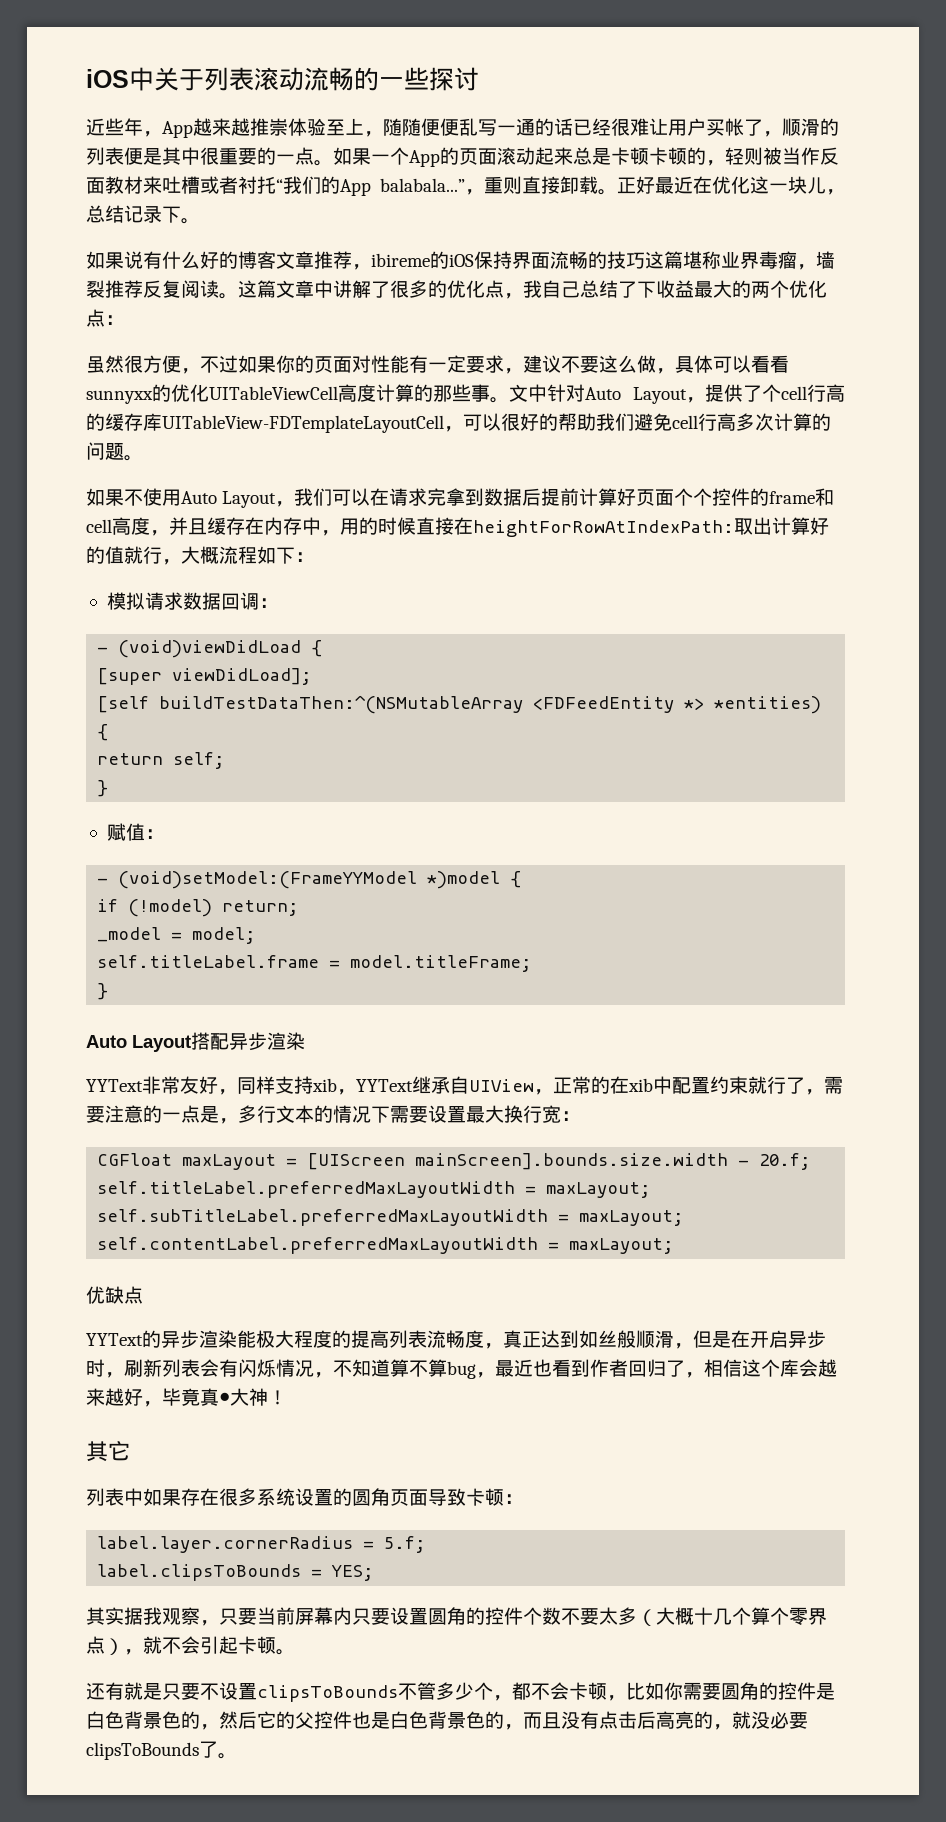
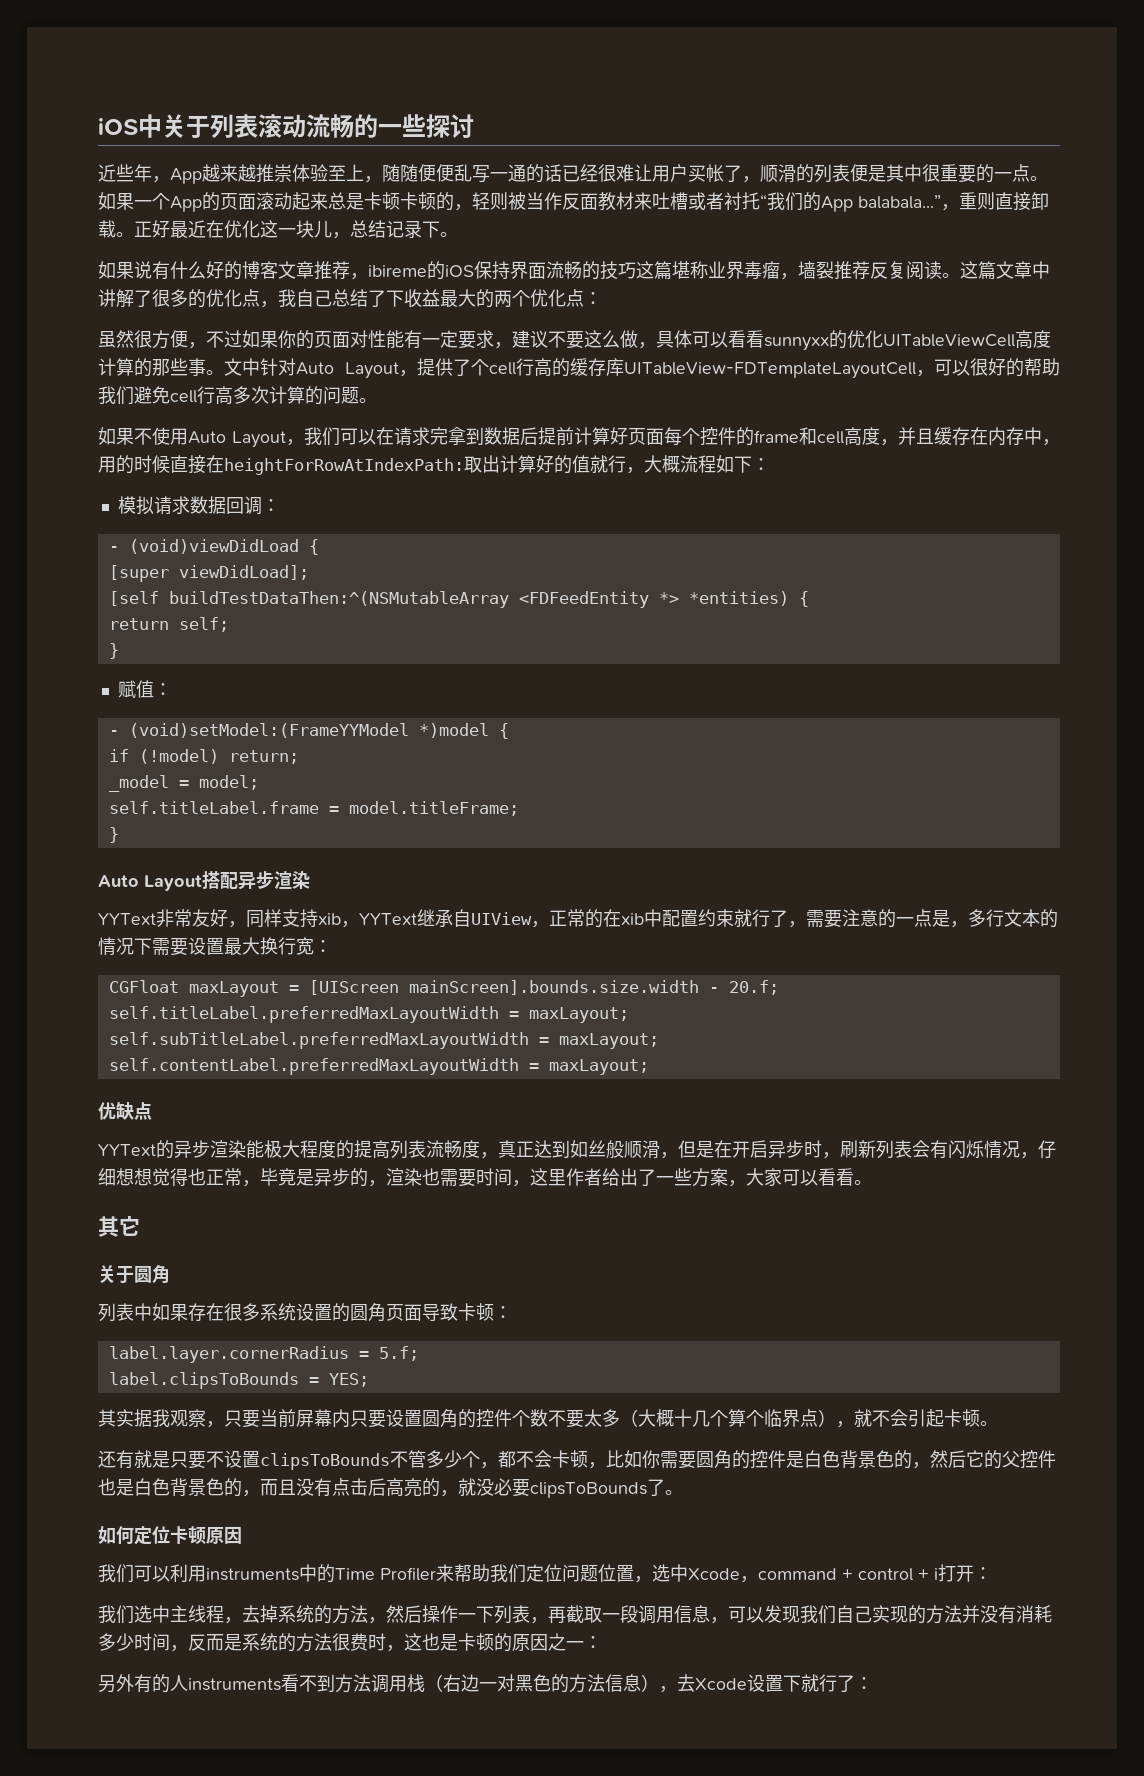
- 如果不使用Auto Layout，我们可以在请求完拿到数据后提前计算好页面个个控件的frame和cell高度，并且缓存在内存中，用的时候直接在heightForRowAtIndexPath:取出计算好的值就行，大概流程如下：
+ 如果不使用Auto Layout，我们可以在请求完拿到数据后提前计算好页面每个控件的frame和cell高度，并且缓存在内存中，用的时候直接在heightForRowAtIndexPath:取出计算好的值就行，大概流程如下：
- YYText的异步渲染能极大程度的提高列表流畅度，真正达到如丝般顺滑，但是在开启异步时，刷新列表会有闪烁情况，不知道算不算bug，最近也看到作者回归了，相信这个库会越来越好，毕竟真●大神！
+ YYText的异步渲染能极大程度的提高列表流畅度，真正达到如丝般顺滑，但是在开启异步时，刷新列表会有闪烁情况，仔细想想觉得也正常，毕竟是异步的，渲染也需要时间，这里作者给出了一些方案，大家可以看看。
+ 关于圆角
- 其实据我观察，只要当前屏幕内只要设置圆角的控件个数不要太多（大概十几个算个零界点），就不会引起卡顿。
+ 其实据我观察，只要当前屏幕内只要设置圆角的控件个数不要太多（大概十几个算个临界点），就不会引起卡顿。
+ 如何定位卡顿原因
+ 我们可以利用instruments中的Time Profiler来帮助我们定位问题位置，选中Xcode，command + control + i打开：
+ 我们选中主线程，去掉系统的方法，然后操作一下列表，再截取一段调用信息，可以发现我们自己实现的方法并没有消耗多少时间，反而是系统的方法很费时，这也是卡顿的原因之一：
+ 另外有的人instruments看不到方法调用栈（右边一对黑色的方法信息），去Xcode设置下就行了：

